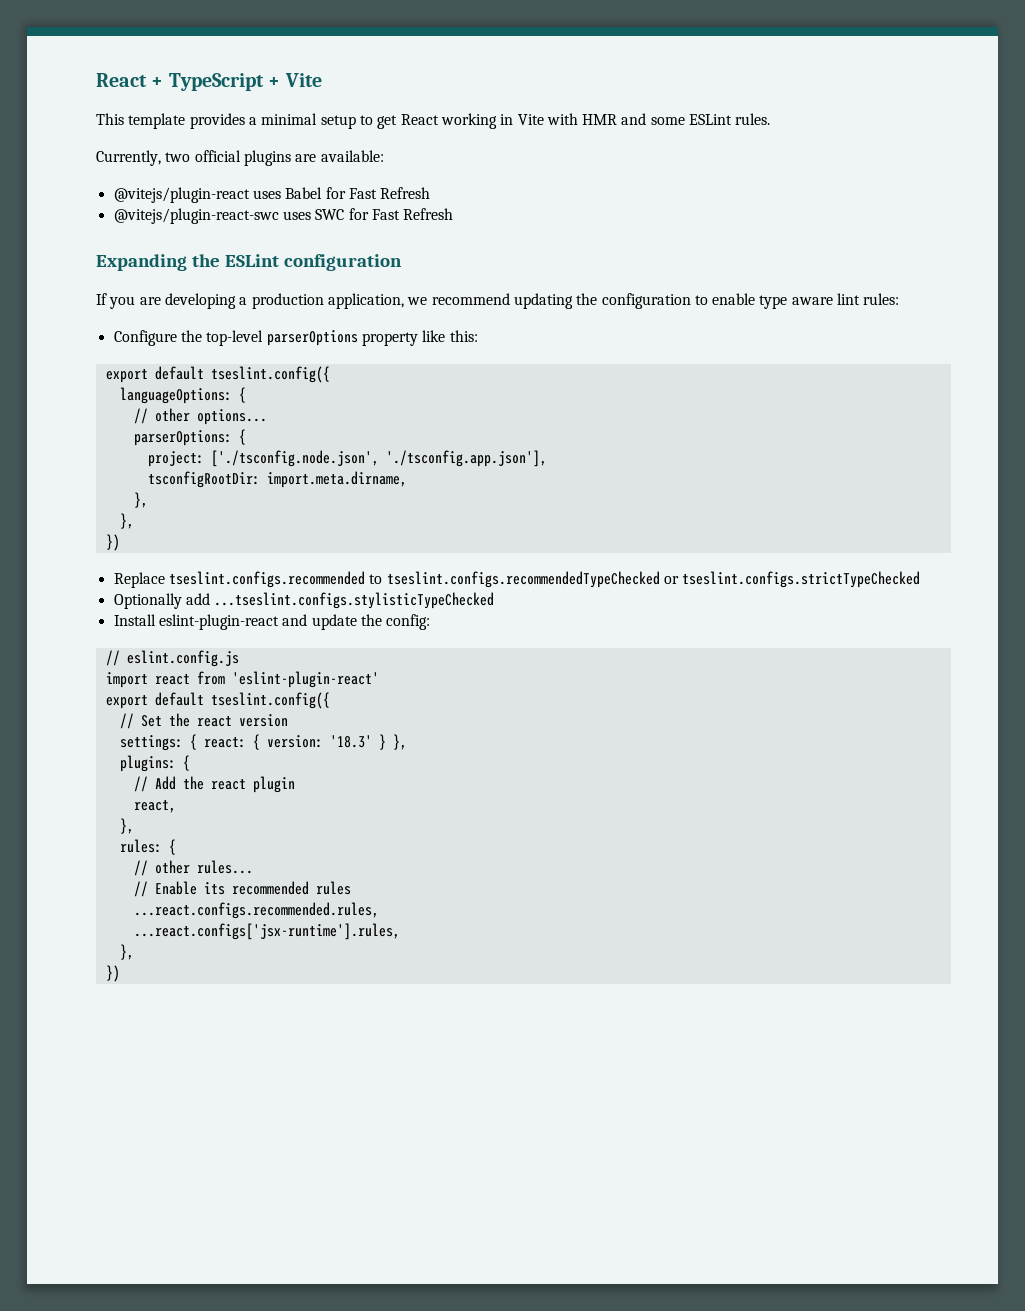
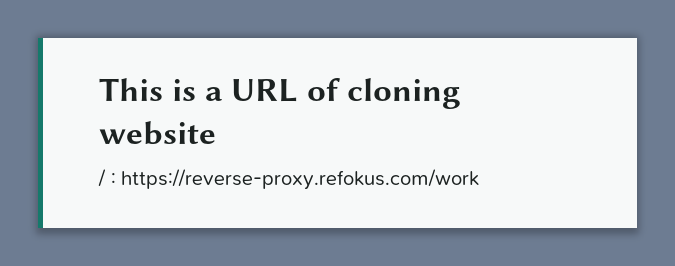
- React + TypeScript + Vite
- This template provides a minimal setup to get React working in Vite with HMR and some ESLint rules.
- Currently, two official plugins are available:
- @vitejs/plugin-react uses Babel for Fast Refresh
- @vitejs/plugin-react-swc uses SWC for Fast Refresh
- Expanding the ESLint configuration
- If you are developing a production application, we recommend updating the configuration to enable type aware lint rules:
- Configure the top-level parserOptions property like this:
- export default tseslint.config({
- languageOptions: {
- // other options...
- parserOptions: {
- project: ['./tsconfig.node.json', './tsconfig.app.json'],
- tsconfigRootDir: import.meta.dirname,
- },
- },
- })
- Replace tseslint.configs.recommended to tseslint.configs.recommendedTypeChecked or tseslint.configs.strictTypeChecked
- Optionally add ...tseslint.configs.stylisticTypeChecked
- Install eslint-plugin-react and update the config:
- // eslint.config.js
- import react from 'eslint-plugin-react'
- export default tseslint.config({
- // Set the react version
- settings: { react: { version: '18.3' } },
- plugins: {
- // Add the react plugin
- react,
- },
- rules: {
- // other rules...
- // Enable its recommended rules
- ...react.configs.recommended.rules,
- ...react.configs['jsx-runtime'].rules,
- },
- })
+ This is a URL of cloning website
+ / : https://reverse-proxy.refokus.com/work

